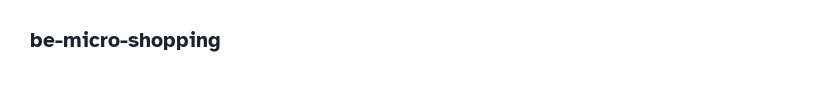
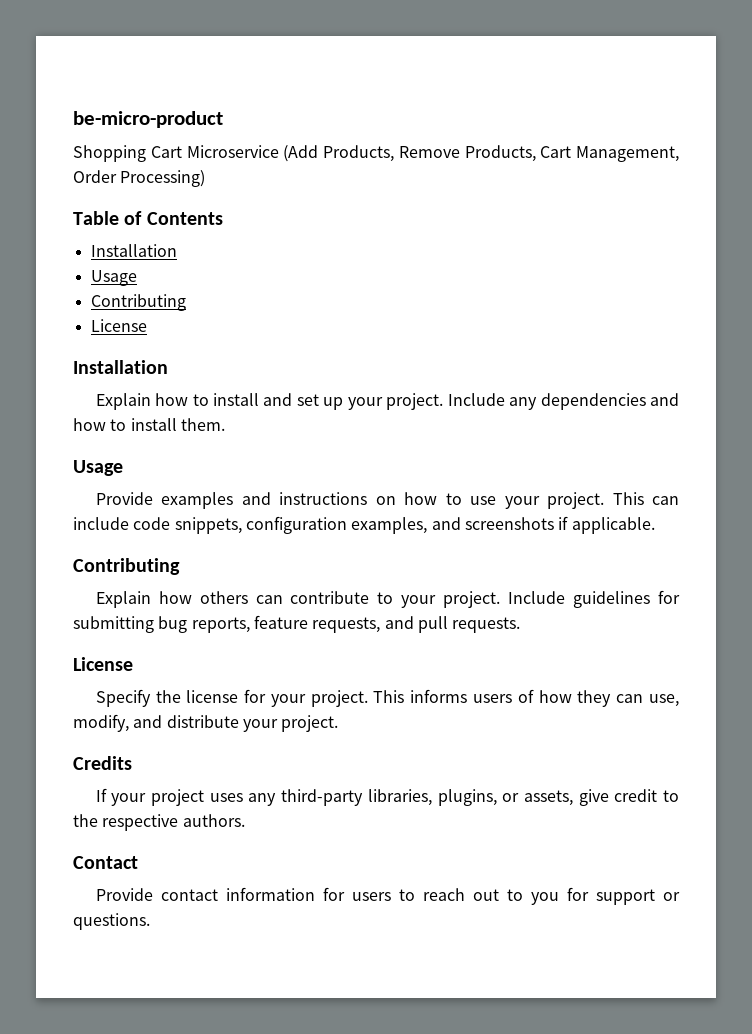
- be-micro-shopping
+ be-micro-product
+ Shopping Cart Microservice (Add Products, Remove Products, Cart Management, Order Processing)
+ Table of Contents
+ Installation
+ Usage
+ Contributing
+ License
+ Installation
+ Explain how to install and set up your project. Include any dependencies and how to install them.
+ Usage
+ Provide examples and instructions on how to use your project. This can include code snippets, configuration examples, and screenshots if applicable.
+ Contributing
+ Explain how others can contribute to your project. Include guidelines for submitting bug reports, feature requests, and pull requests.
+ License
+ Specify the license for your project. This informs users of how they can use, modify, and distribute your project.
+ Credits
+ If your project uses any third-party libraries, plugins, or assets, give credit to the respective authors.
+ Contact
+ Provide contact information for users to reach out to you for support or questions.

